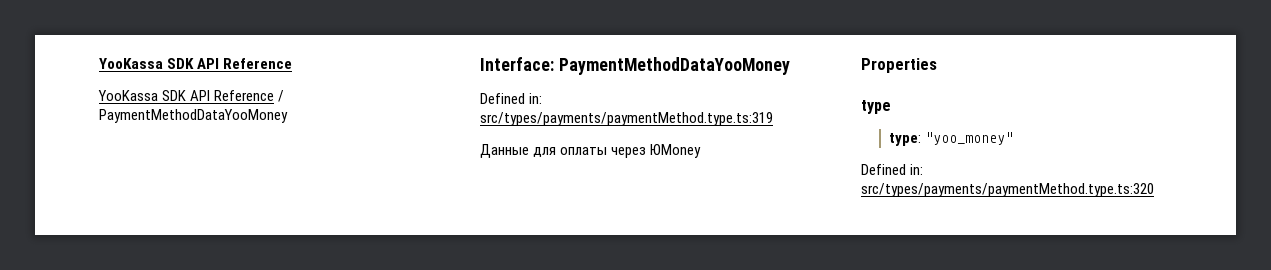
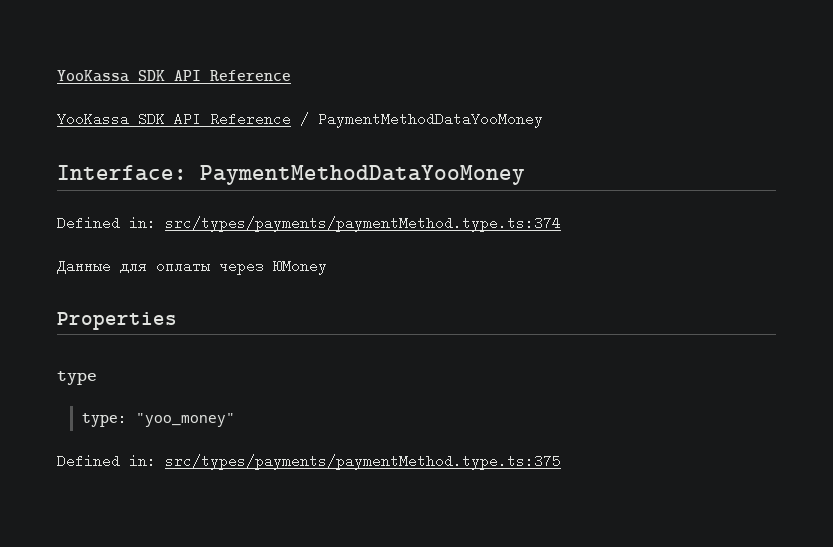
- Defined in: src/types/payments/paymentMethod.type.ts:319
+ Defined in: src/types/payments/paymentMethod.type.ts:374
- Defined in: src/types/payments/paymentMethod.type.ts:320
+ Defined in: src/types/payments/paymentMethod.type.ts:375

